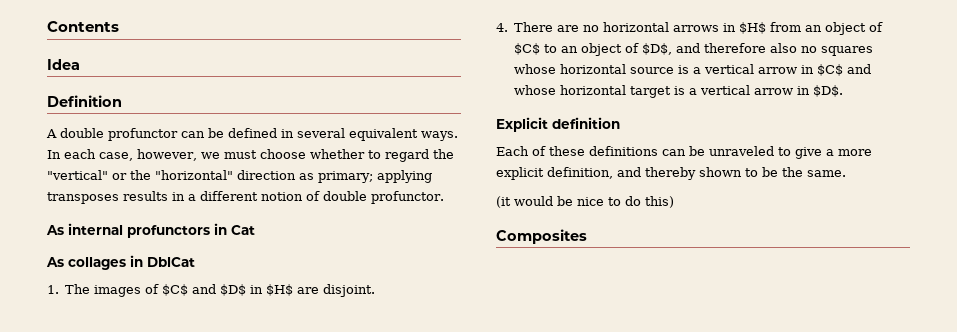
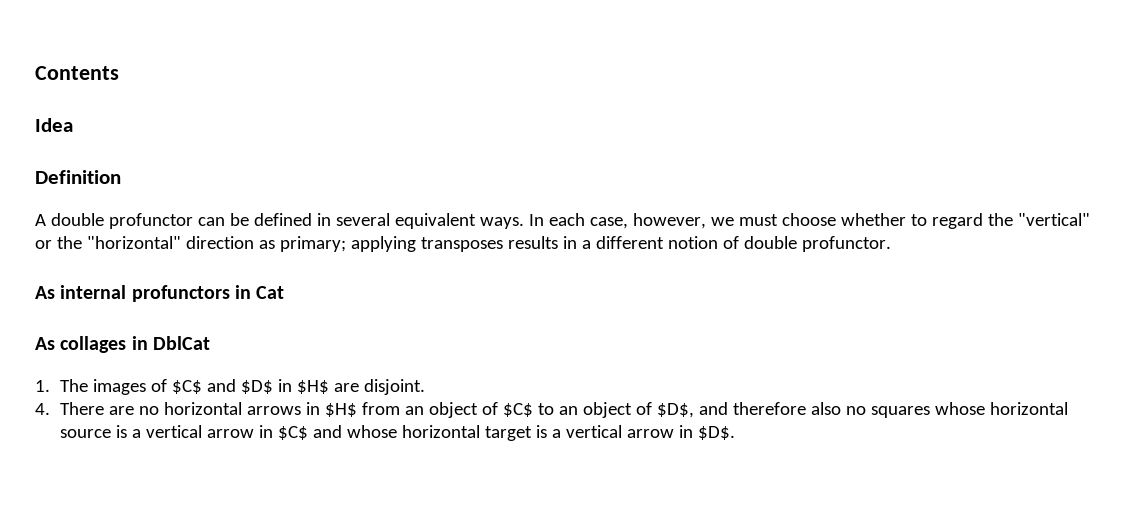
- Explicit definition
- Each of these definitions can be unraveled to give a more explicit definition, and thereby shown to be the same.
- (it would be nice to do this)
- Composites

